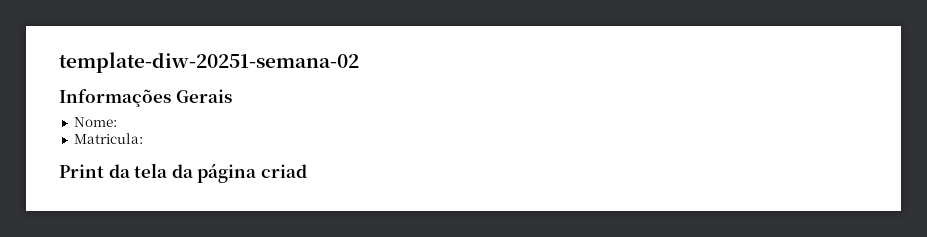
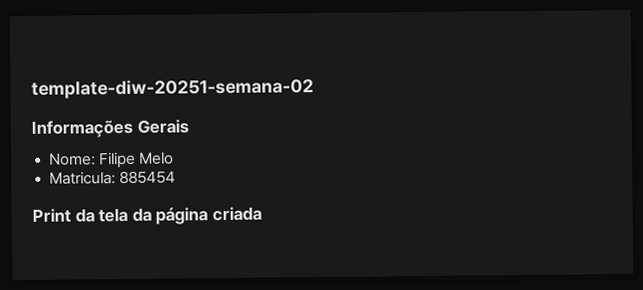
- Nome:
+ Nome: Filipe Melo
- Matricula:
+ Matricula: 885454
- Print da tela da página criad
+ Print da tela da página criada

